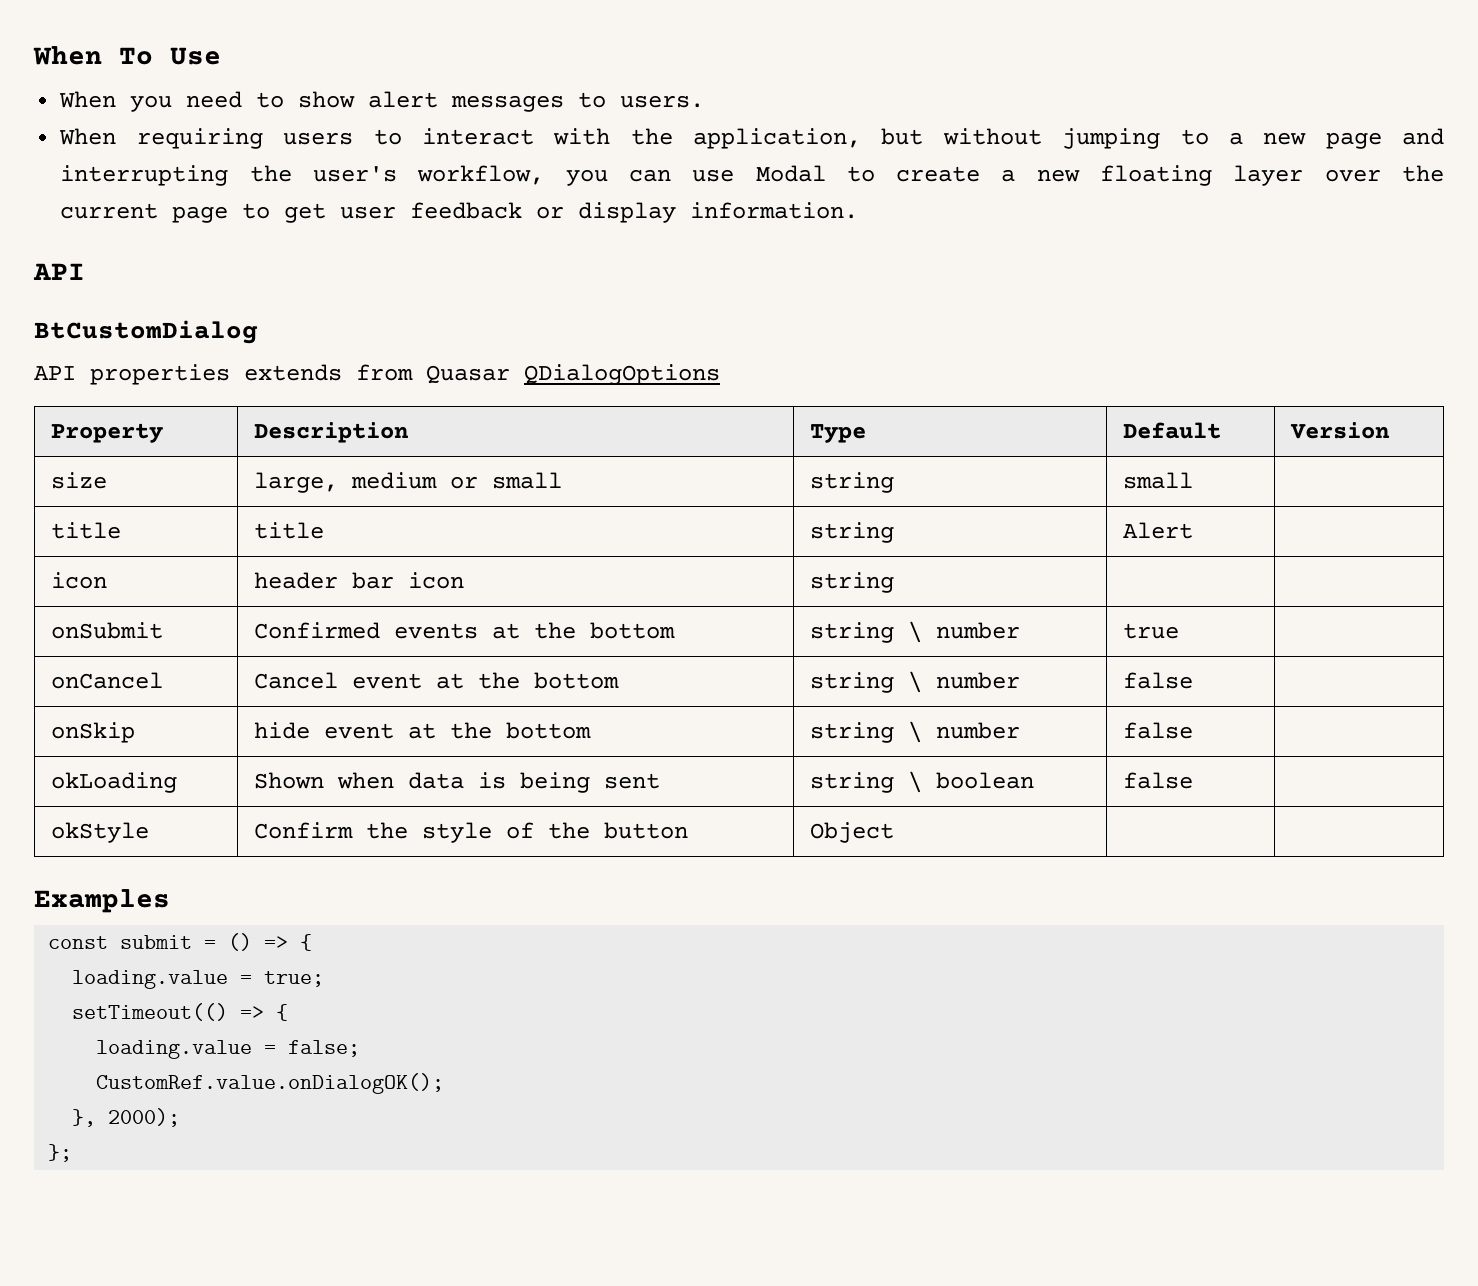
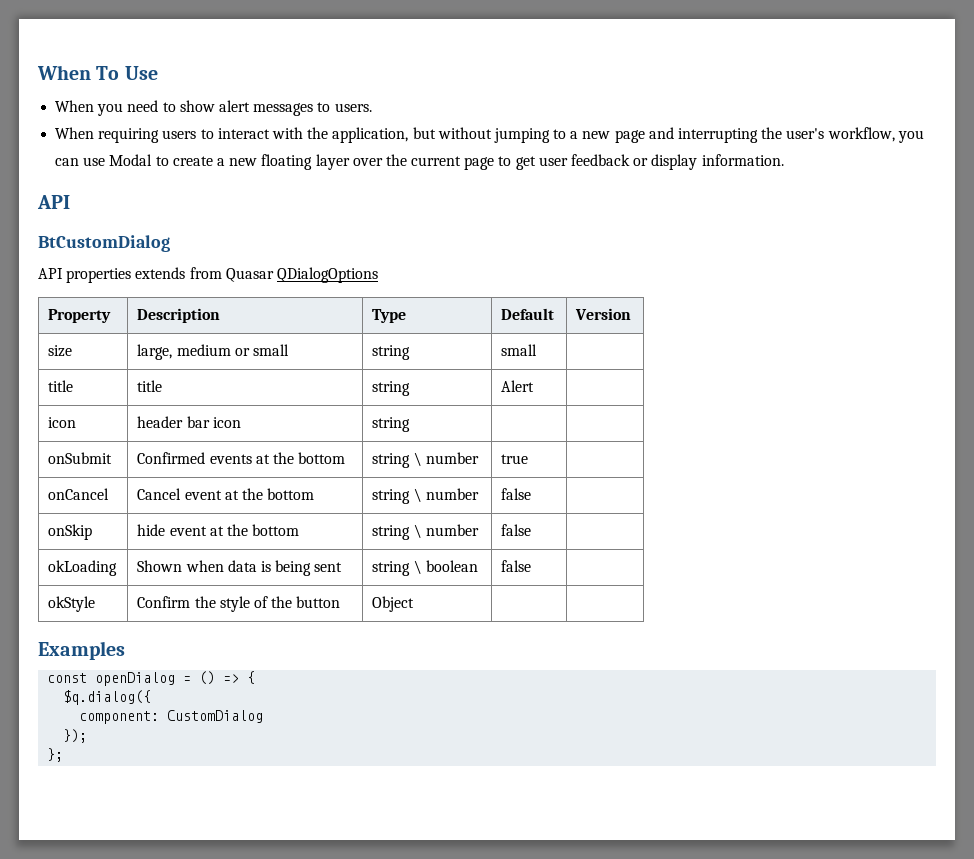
- const submit = () => {
+ const openDialog = () => {
- loading.value = true;
- setTimeout(() => {
- loading.value = false;
- CustomRef.value.onDialogOK();
- }, 2000);
+ $q.dialog({
+ component: CustomDialog
+ });

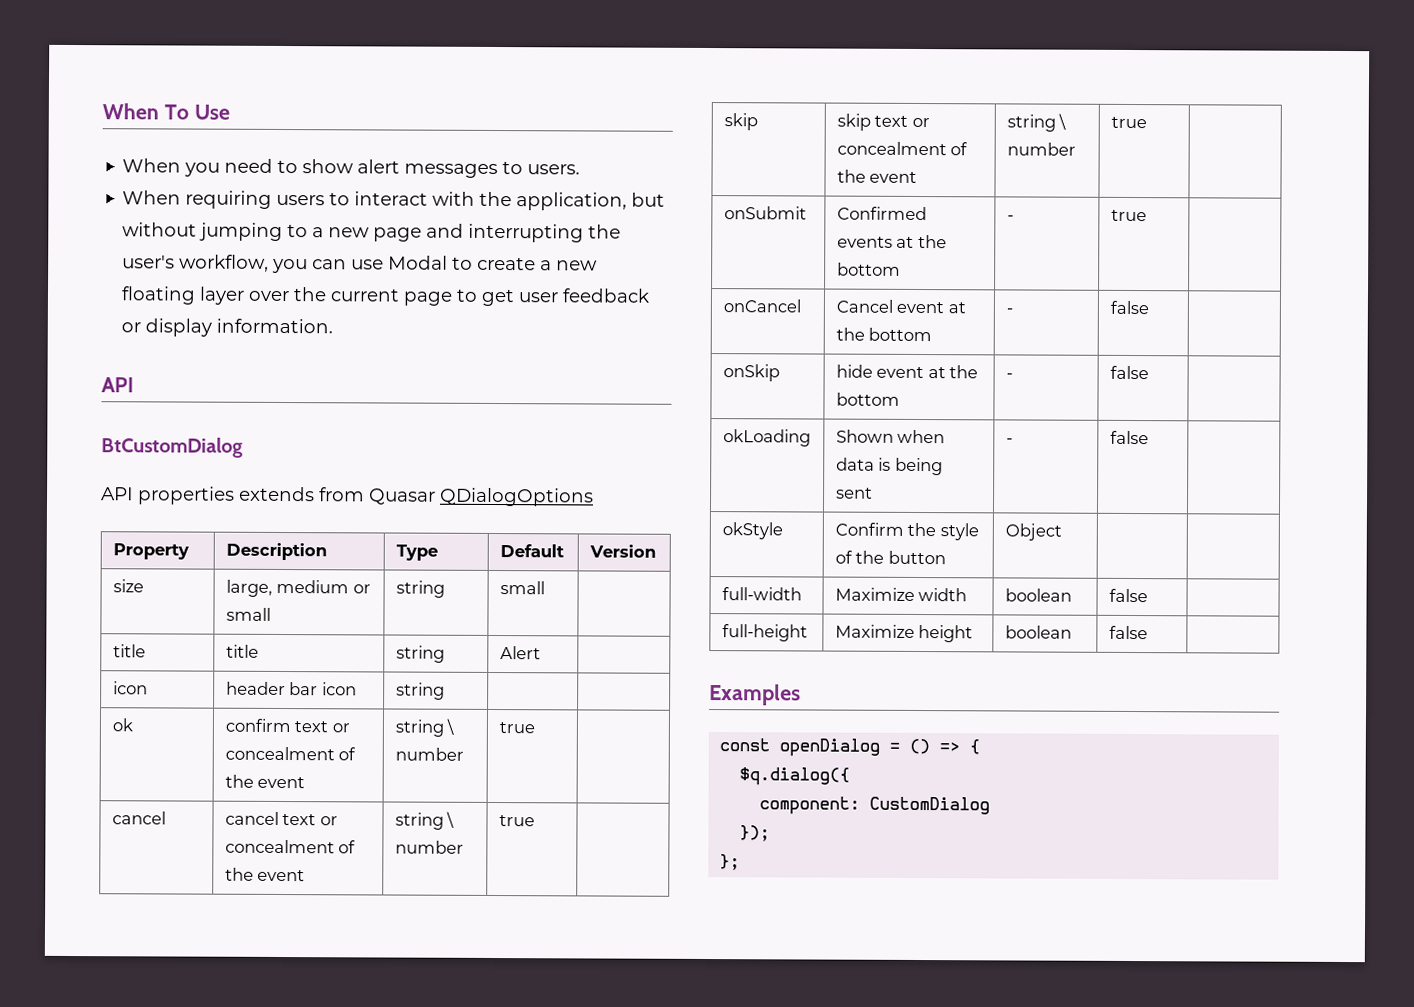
+ ok | confirm text or concealment of the event | string \ number | true |
+ cancel | cancel text or concealment of the event | string \ number | true |
+ skip | skip text or concealment of the event | string \ number | true |
- onSubmit | Confirmed events at the bottom | string \ number | true |
+ onSubmit | Confirmed events at the bottom | - | true |
- onCancel | Cancel event at the bottom | string \ number | false |
+ onCancel | Cancel event at the bottom | - | false |
- onSkip | hide event at the bottom | string \ number | false |
+ onSkip | hide event at the bottom | - | false |
- okLoading | Shown when data is being sent | string \ boolean | false |
+ okLoading | Shown when data is being sent | - | false |
+ full-width | Maximize width | boolean | false |
+ full-height | Maximize height | boolean | false |

